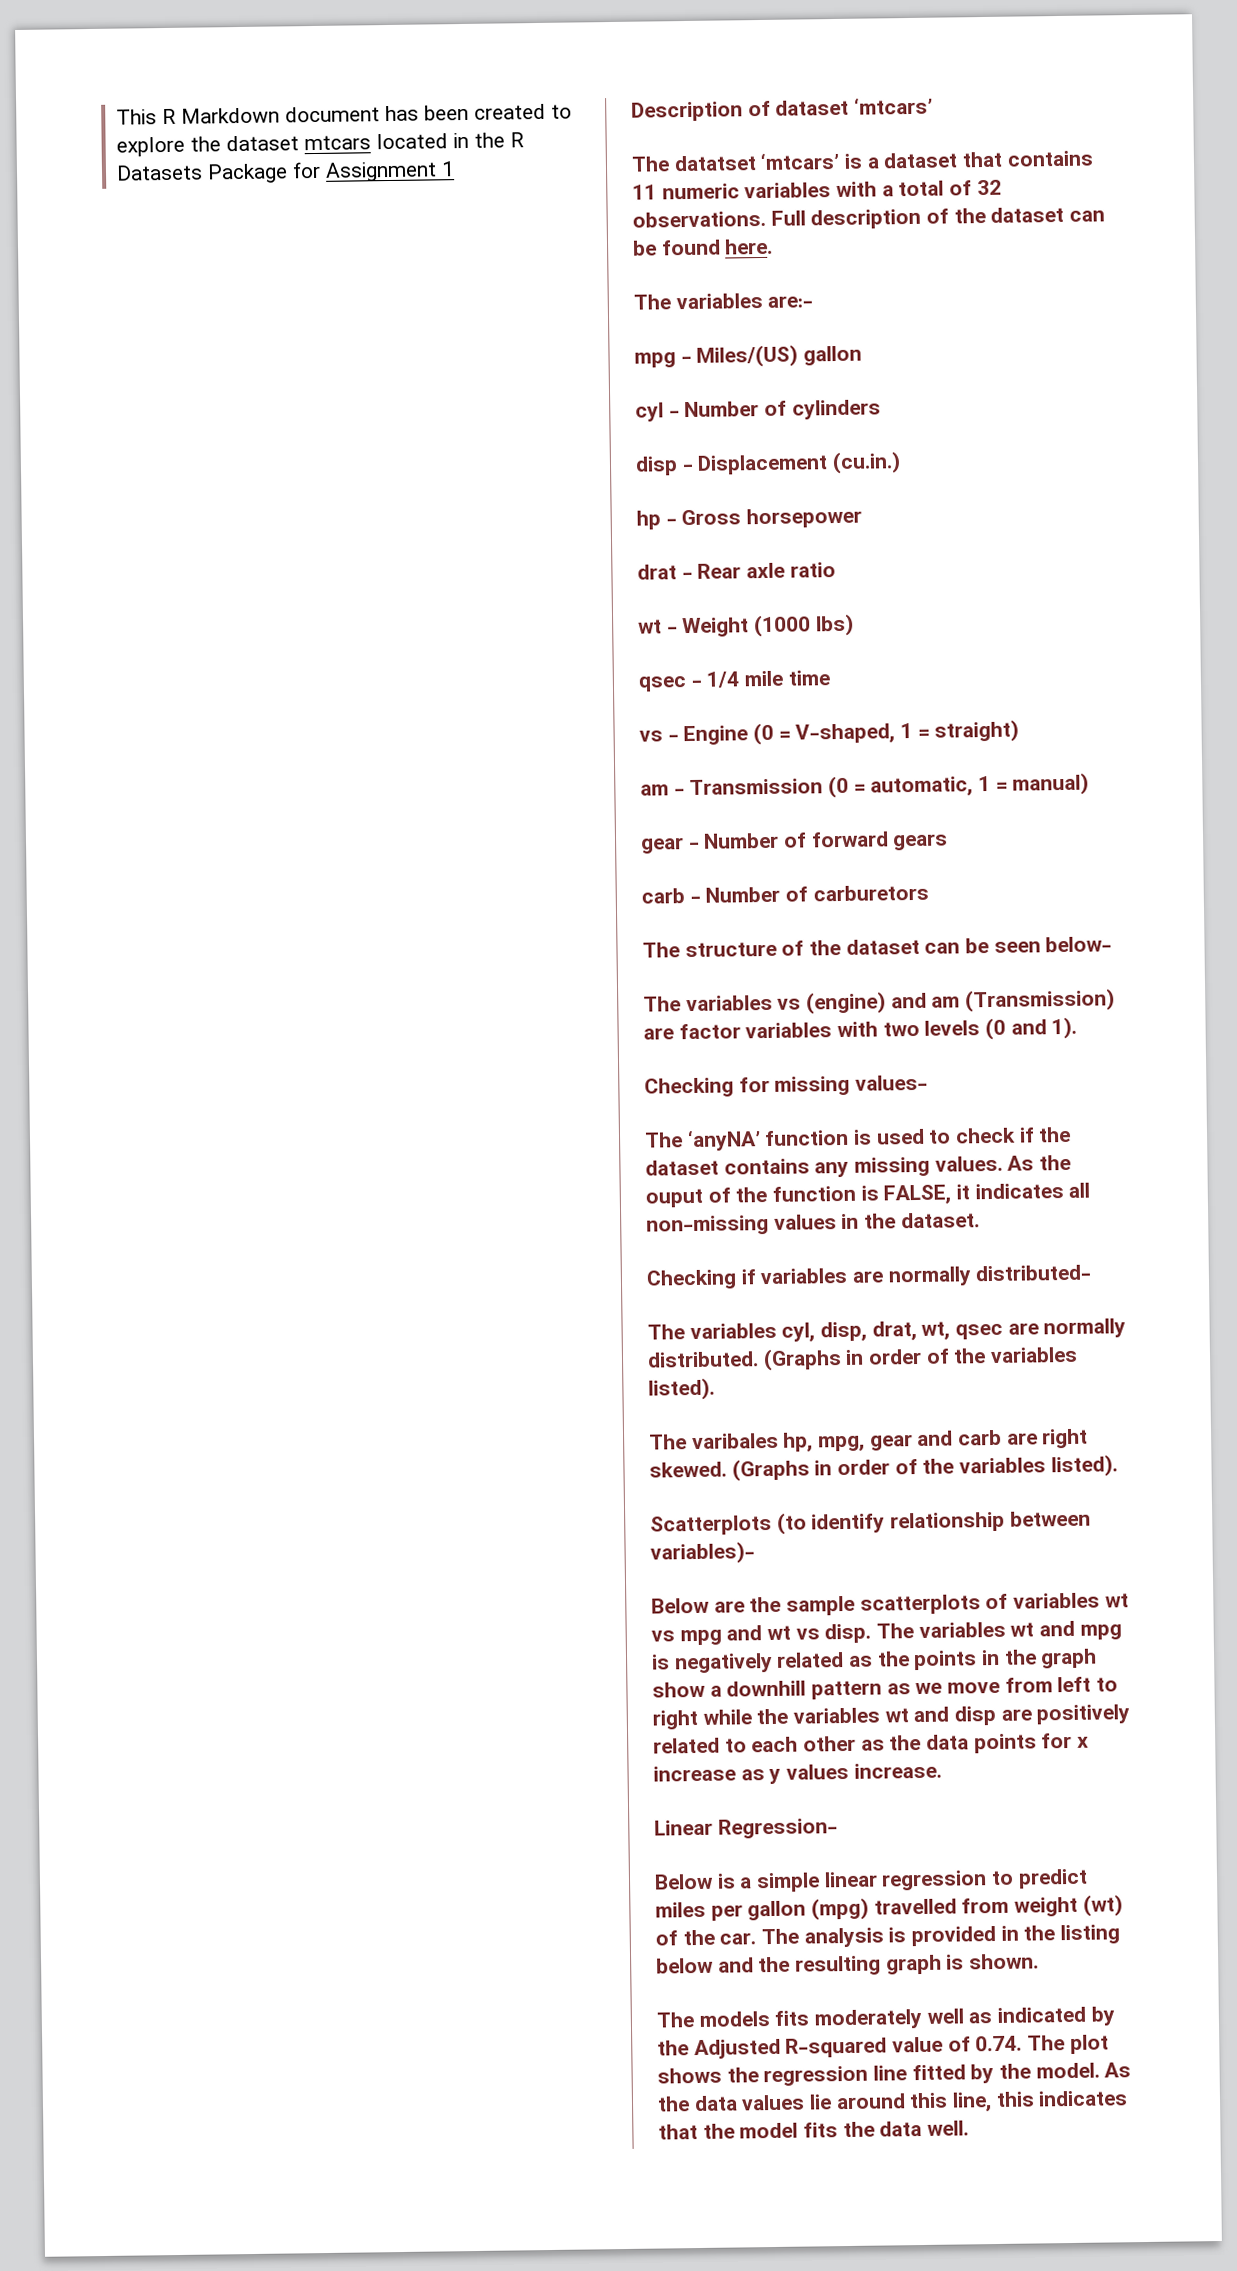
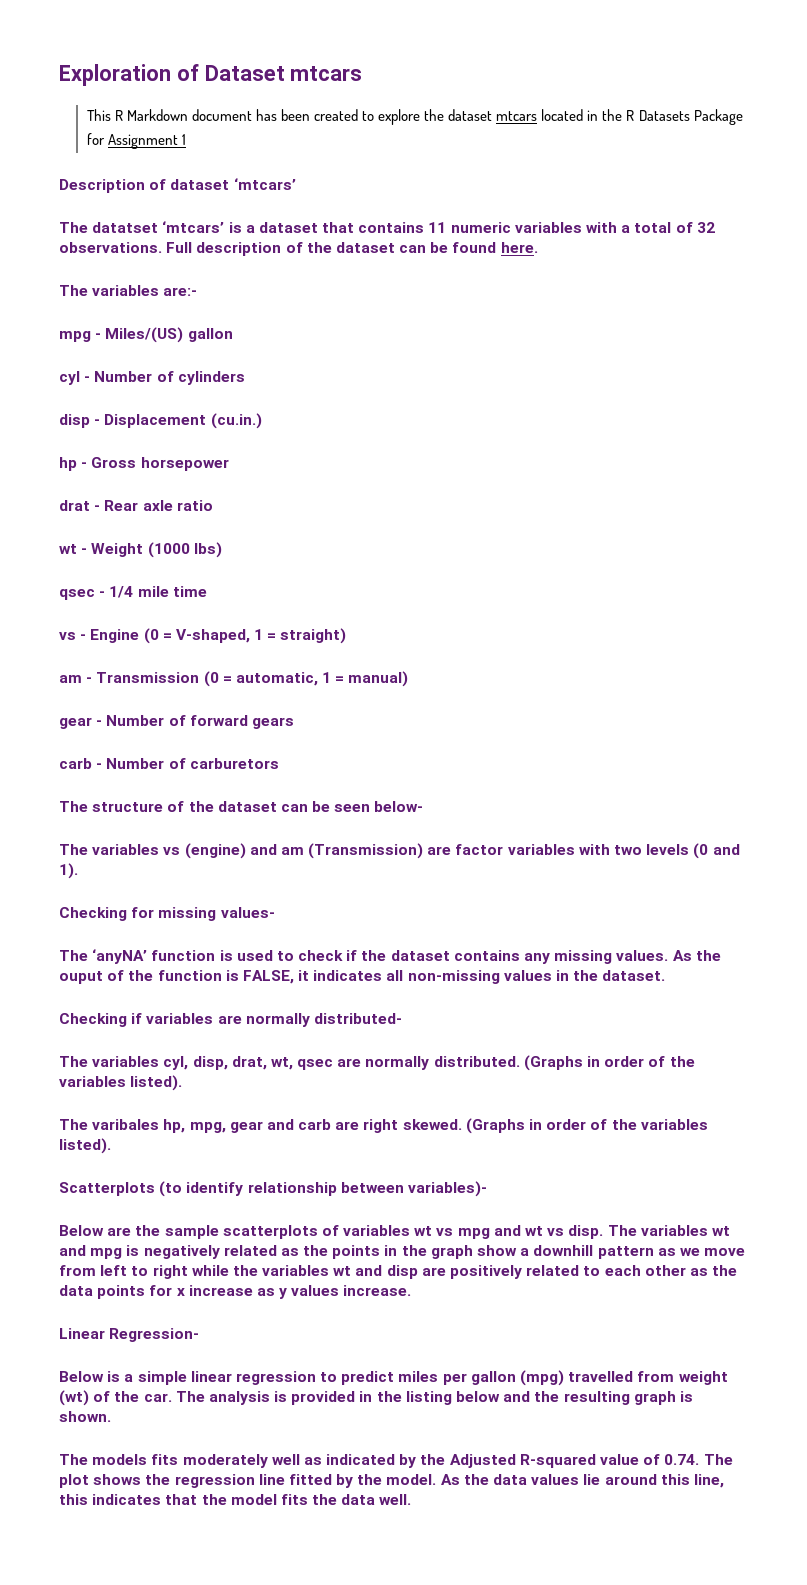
+ Exploration of Dataset mtcars

